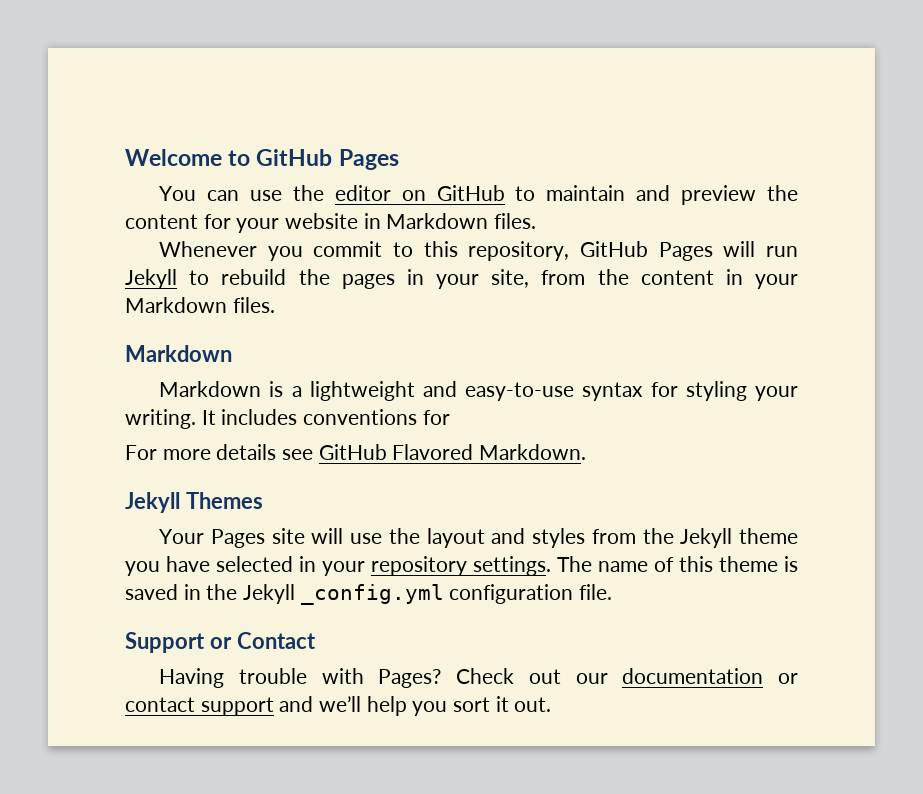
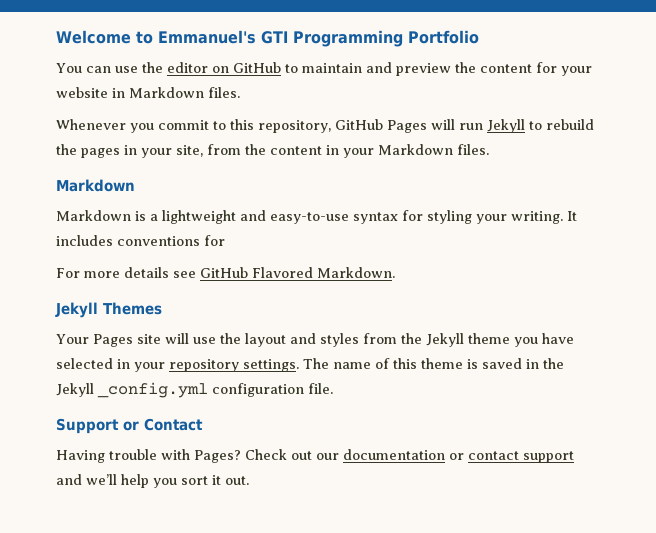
- Welcome to GitHub Pages
+ Welcome to Emmanuel's GTI Programming Portfolio

